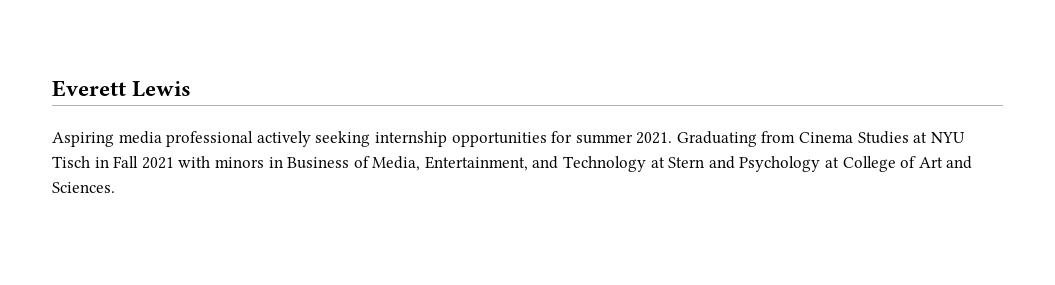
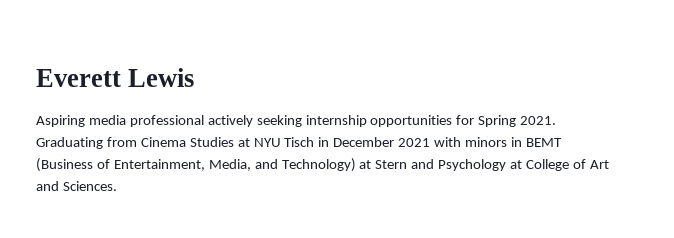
- Aspiring media professional actively seeking internship opportunities for summer 2021.
+ Aspiring media professional actively seeking internship opportunities for Spring 2021.
- Graduating from Cinema Studies at NYU Tisch in Fall 2021 with minors in Business of Media, Entertainment, and Technology at Stern and Psychology at College of Art and Sciences.
+ Graduating from Cinema Studies at NYU Tisch in December 2021 with minors in BEMT (Business of Entertainment, Media, and Technology) at Stern and Psychology at College of Art and Sciences.

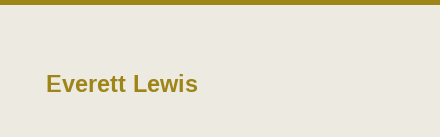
- Aspiring media professional actively seeking internship opportunities for Spring 2021. Graduating from Cinema Studies at NYU Tisch in December 2021 with minors in BEMT (Business of Entertainment, Media, and Technology) at Stern and Psychology at College of Art and Sciences.

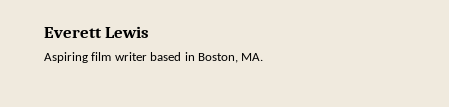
+ Aspiring film writer based in Boston, MA.

